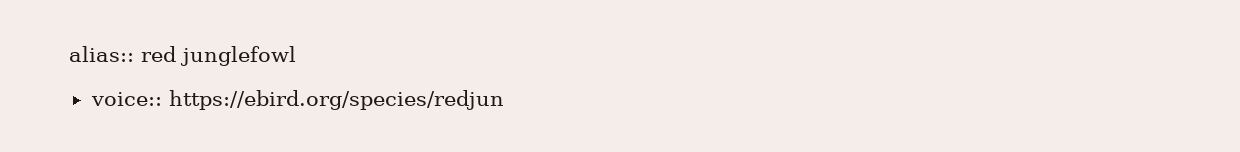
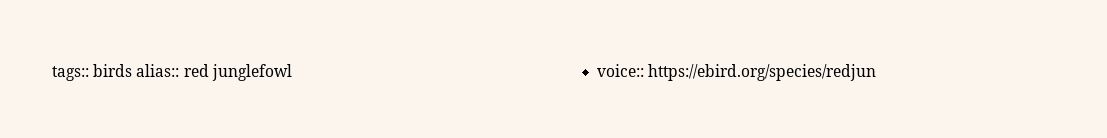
- alias:: red junglefowl
+ tags:: birds alias:: red junglefowl

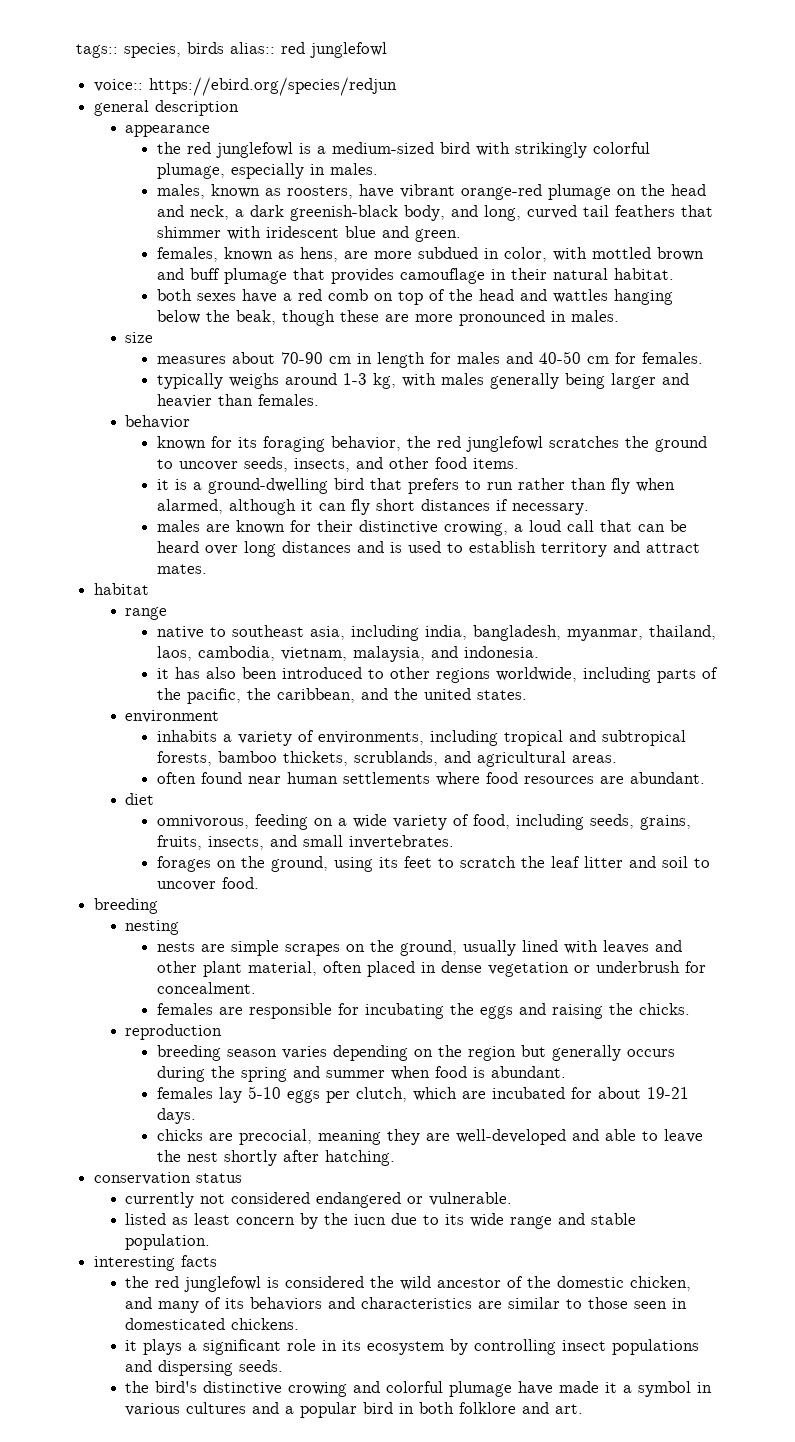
- tags:: birds alias:: red junglefowl
+ tags:: species, birds alias:: red junglefowl
+ general description
+ appearance
+ the red junglefowl is a medium-sized bird with strikingly colorful plumage, especially in males.
+ males, known as roosters, have vibrant orange-red plumage on the head and neck, a dark greenish-black body, and long, curved tail feathers that shimmer with iridescent blue and green.
+ females, known as hens, are more subdued in color, with mottled brown and buff plumage that provides camouflage in their natural habitat.
+ both sexes have a red comb on top of the head and wattles hanging below the beak, though these are more pronounced in males.
+ size
+ measures about 70-90 cm in length for males and 40-50 cm for females.
+ typically weighs around 1-3 kg, with males generally being larger and heavier than females.
+ behavior
+ known for its foraging behavior, the red junglefowl scratches the ground to uncover seeds, insects, and other food items.
+ it is a ground-dwelling bird that prefers to run rather than fly when alarmed, although it can fly short distances if necessary.
+ males are known for their distinctive crowing, a loud call that can be heard over long distances and is used to establish territory and attract mates.
+ habitat
+ range
+ native to southeast asia, including india, bangladesh, myanmar, thailand, laos, cambodia, vietnam, malaysia, and indonesia.
+ it has also been introduced to other regions worldwide, including parts of the pacific, the caribbean, and the united states.
+ environment
+ inhabits a variety of environments, including tropical and subtropical forests, bamboo thickets, scrublands, and agricultural areas.
+ often found near human settlements where food resources are abundant.
+ diet
+ omnivorous, feeding on a wide variety of food, including seeds, grains, fruits, insects, and small invertebrates.
+ forages on the ground, using its feet to scratch the leaf litter and soil to uncover food.
+ breeding
+ nesting
+ nests are simple scrapes on the ground, usually lined with leaves and other plant material, often placed in dense vegetation or underbrush for concealment.
+ females are responsible for incubating the eggs and raising the chicks.
+ reproduction
+ breeding season varies depending on the region but generally occurs during the spring and summer when food is abundant.
+ females lay 5-10 eggs per clutch, which are incubated for about 19-21 days.
+ chicks are precocial, meaning they are well-developed and able to leave the nest shortly after hatching.
+ conservation status
+ currently not considered endangered or vulnerable.
+ listed as least concern by the iucn due to its wide range and stable population.
+ interesting facts
+ the red junglefowl is considered the wild ancestor of the domestic chicken, and many of its behaviors and characteristics are similar to those seen in domesticated chickens.
+ it plays a significant role in its ecosystem by controlling insect populations and dispersing seeds.
+ the bird's distinctive crowing and colorful plumage have made it a symbol in various cultures and a popular bird in both folklore and art.

